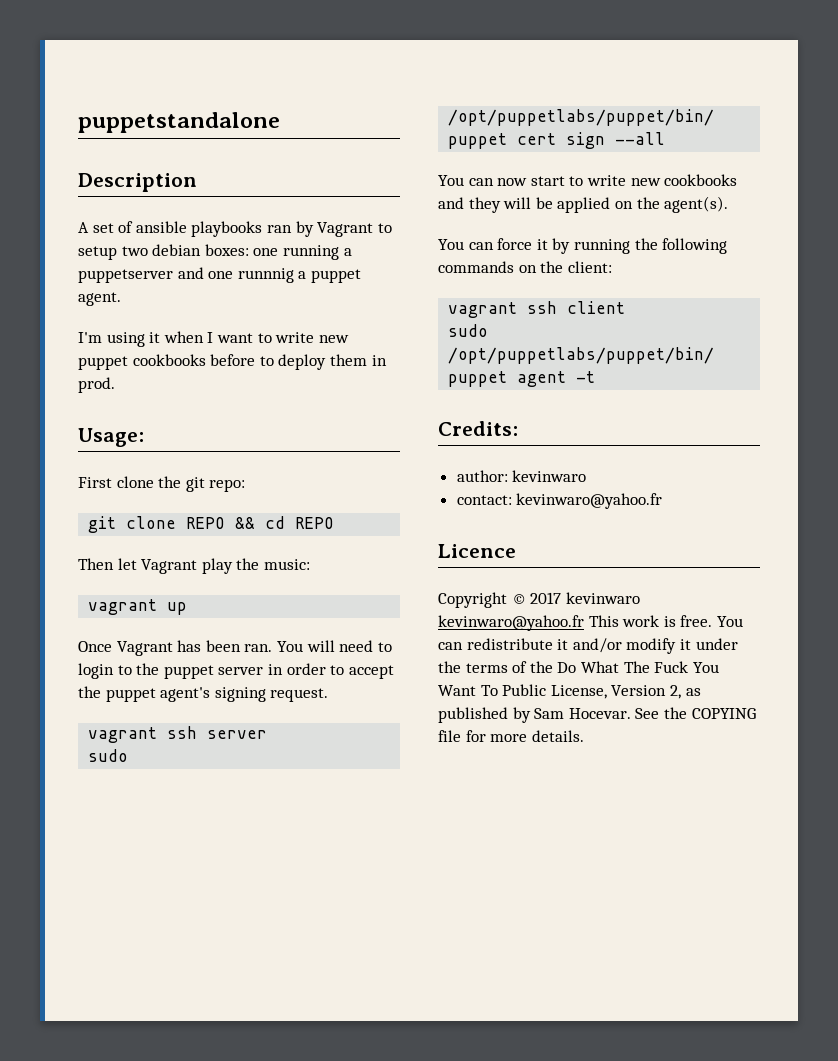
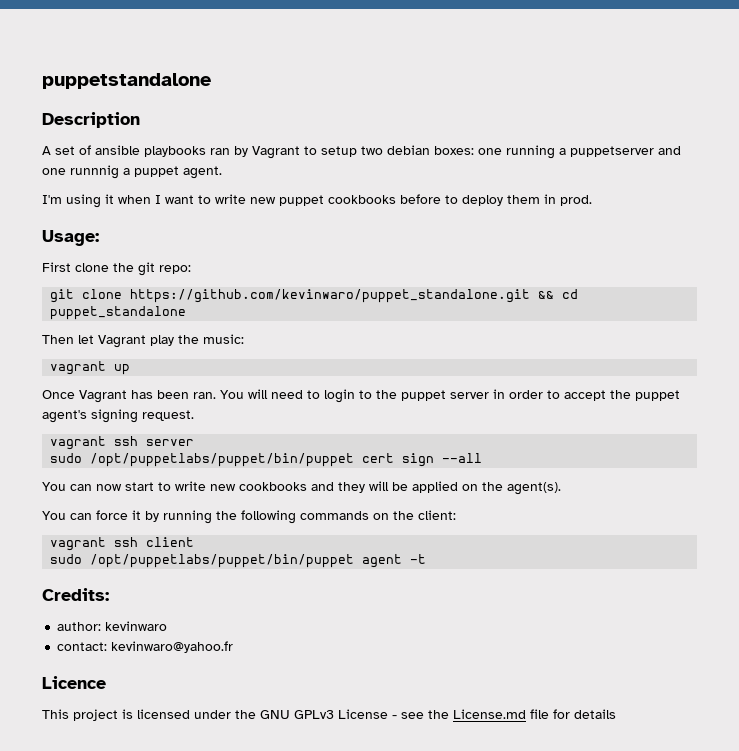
- git clone REPO && cd REPO
+ git clone https://github.com/kevinwaro/puppet_standalone.git && cd puppet_standalone
- Copyright © 2017 kevinwaro kevinwaro@yahoo.fr This work is free. You can redistribute it and/or modify it under the terms of the Do What The Fuck You Want To Public License, Version 2, as published by Sam Hocevar. See the COPYING file for more details.
+ This project is licensed under the GNU GPLv3 License - see the License.md file for details

